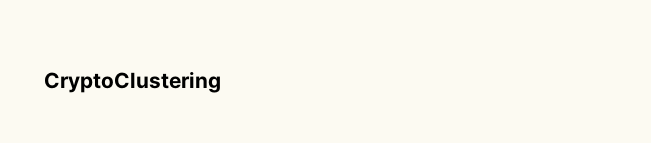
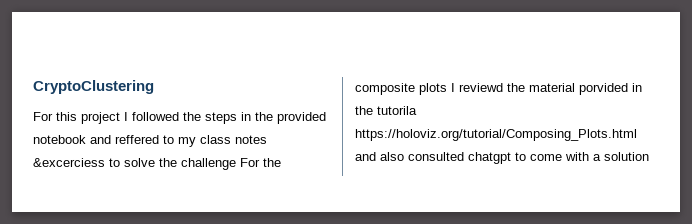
+ For this project I followed the steps in the provided notebook and reffered to my class notes &excerciess to solve the challenge For the composite plots I reviewd the material porvided in the tutorila https://holoviz.org/tutorial/Composing_Plots.html and also consulted chatgpt to come with a solution

